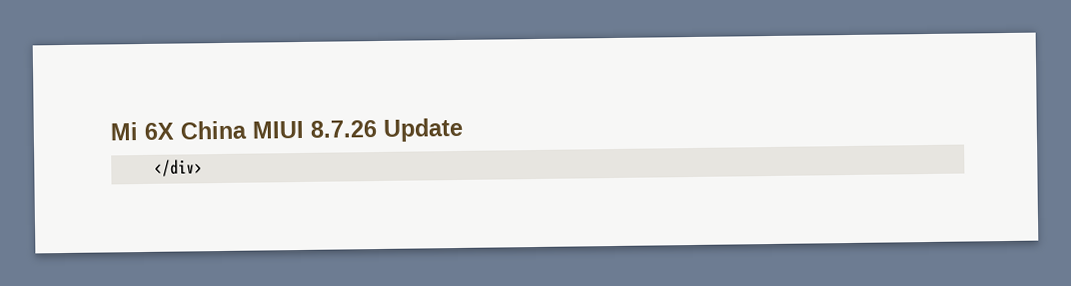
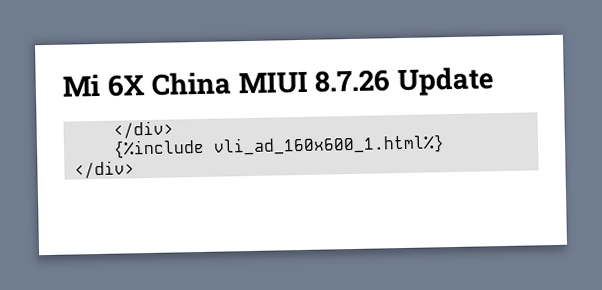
+ {%include vli_ad_160x600_1.html%}
+ </div>

